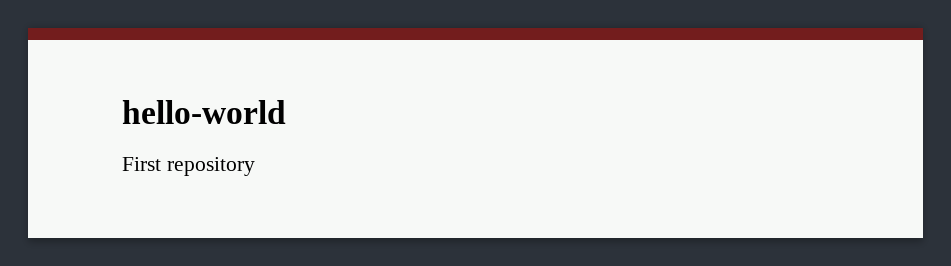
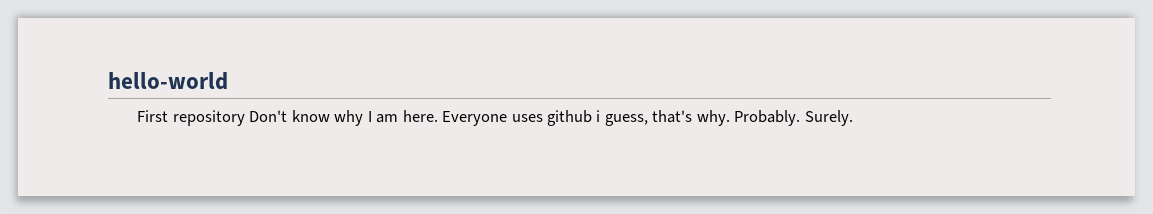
- First repository
+ First repository Don't know why I am here. Everyone uses github i guess, that's why. Probably. Surely.

